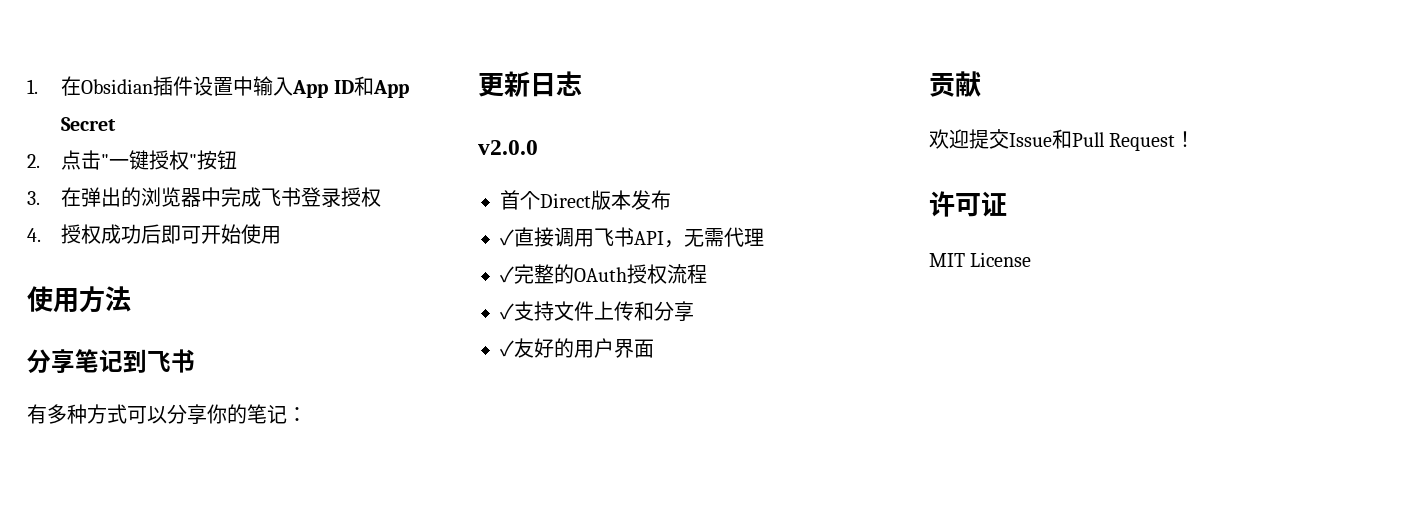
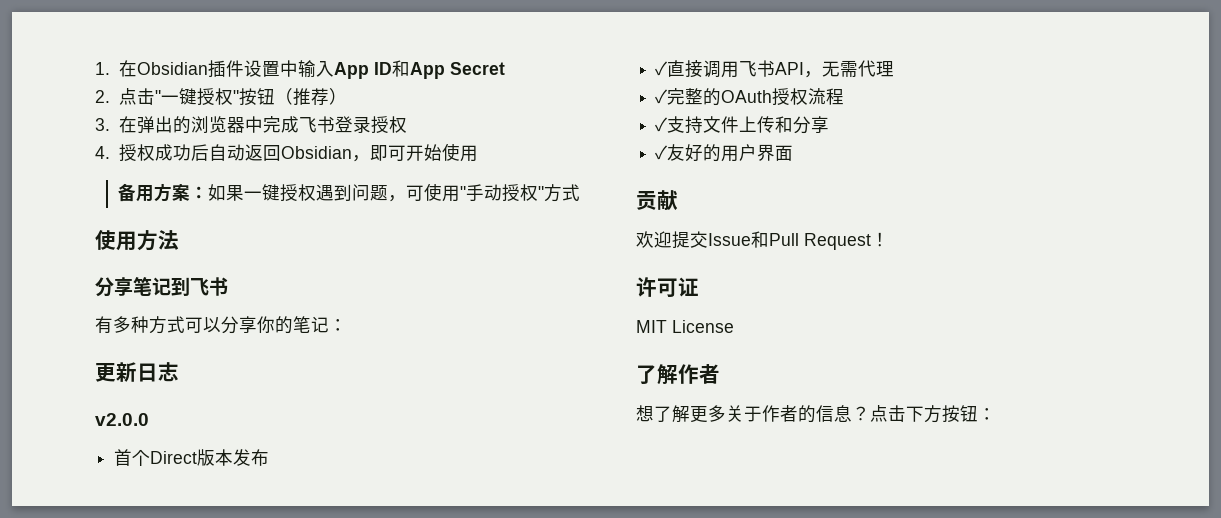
- 2.点击"一键授权"按钮
+ 2.点击"一键授权"按钮（推荐）
- 4.授权成功后即可开始使用
+ 4.授权成功后自动返回Obsidian，即可开始使用
+ 备用方案：如果一键授权遇到问题，可使用"手动授权"方式
+ 了解作者
+ 想了解更多关于作者的信息？点击下方按钮：

